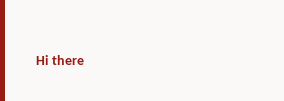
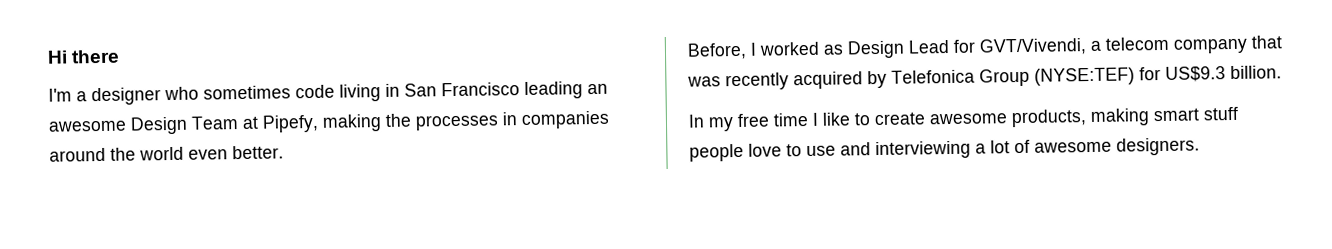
+ I'm a designer who sometimes code living in San Francisco leading an awesome Design Team at Pipefy, making the processes in companies around the world even better.
+ Before, I worked as Design Lead for GVT/Vivendi, a telecom company that was recently acquired by Telefonica Group (NYSE:TEF) for US$9.3 billion.
+ In my free time I like to create awesome products, making smart stuff people love to use and interviewing a lot of awesome designers.

